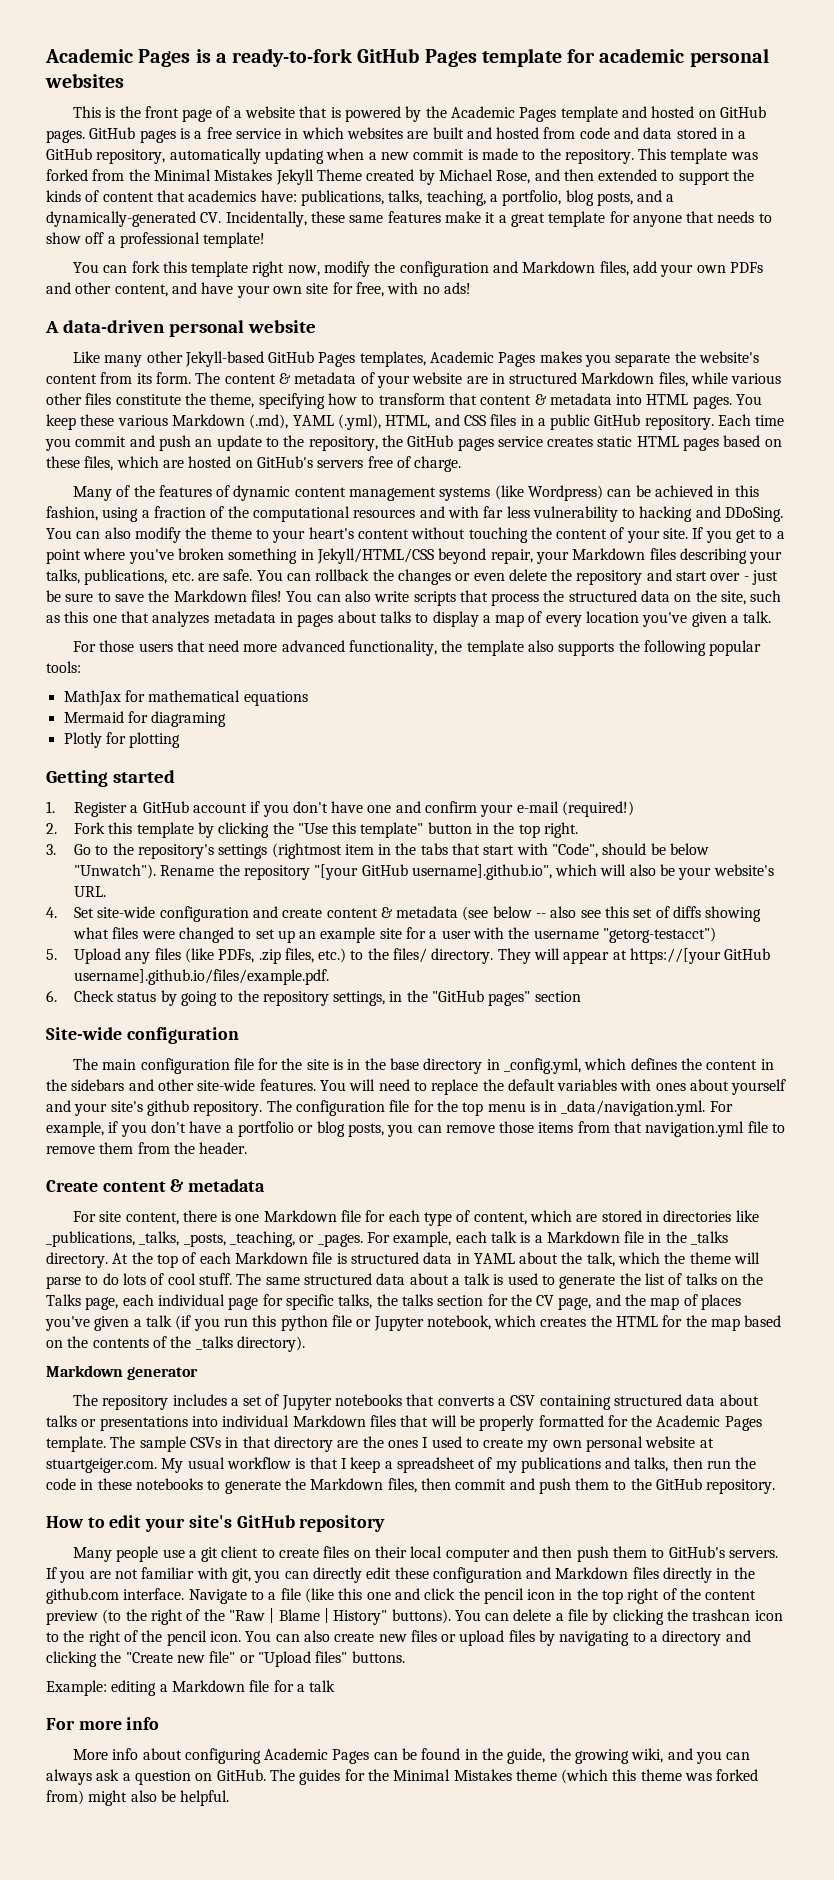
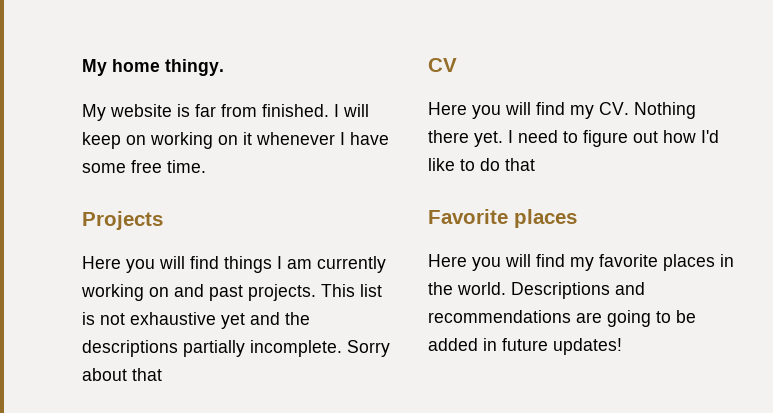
- Academic Pages is a ready-to-fork GitHub Pages template for academic personal websites
- This is the front page of a website that is powered by the Academic Pages template and hosted on GitHub pages. GitHub pages is a free service in which websites are built and hosted from code and data stored in a GitHub repository, automatically updating when a new commit is made to the repository. This template was forked from the Minimal Mistakes Jekyll Theme created by Michael Rose, and then extended to support the kinds of content that academics have: publications, talks, teaching, a portfolio, blog posts, and a dynamically-generated CV. Incidentally, these same features make it a great template for anyone that needs to show off a professional template!
- You can fork this template right now, modify the configuration and Markdown files, add your own PDFs and other content, and have your own site for free, with no ads!
- A data-driven personal website
- Like many other Jekyll-based GitHub Pages templates, Academic Pages makes you separate the website's content from its form. The content & metadata of your website are in structured Markdown files, while various other files constitute the theme, specifying how to transform that content & metadata into HTML pages. You keep these various Markdown (.md), YAML (.yml), HTML, and CSS files in a public GitHub repository. Each time you commit and push an update to the repository, the GitHub pages service creates static HTML pages based on these files, which are hosted on GitHub's servers free of charge.
- Many of the features of dynamic content management systems (like Wordpress) can be achieved in this fashion, using a fraction of the computational resources and with far less vulnerability to hacking and DDoSing. You can also modify the theme to your heart's content without touching the content of your site. If you get to a point where you've broken something in Jekyll/HTML/CSS beyond repair, your Markdown files describing your talks, publications, etc. are safe. You can rollback the changes or even delete the repository and start over - just be sure to save the Markdown files! You can also write scripts that process the structured data on the site, such as this one that analyzes metadata in pages about talks to display a map of every location you've given a talk.
- For those users that need more advanced functionality, the template also supports the following popular tools:
- MathJax for mathematical equations
- Mermaid for diagraming
- Plotly for plotting
- Getting started
- 1. Register a GitHub account if you don't have one and confirm your e-mail (required!)
- 2. Fork this template by clicking the "Use this template" button in the top right.
- 3. Go to the repository's settings (rightmost item in the tabs that start with "Code", should be below "Unwatch"). Rename the repository "[your GitHub username].github.io", which will also be your website's URL.
- 4. Set site-wide configuration and create content & metadata (see below -- also see this set of diffs showing what files were changed to set up an example site for a user with the username "getorg-testacct")
- 5. Upload any files (like PDFs, .zip files, etc.) to the files/ directory. They will appear at https://[your GitHub username].github.io/files/example.pdf.
- 6. Check status by going to the repository settings, in the "GitHub pages" section
- Site-wide configuration
- The main configuration file for the site is in the base directory in _config.yml, which defines the content in the sidebars and other site-wide features. You will need to replace the default variables with ones about yourself and your site's github repository. The configuration file for the top menu is in _data/navigation.yml. For example, if you don't have a portfolio or blog posts, you can remove those items from that navigation.yml file to remove them from the header.
- Create content & metadata
- For site content, there is one Markdown file for each type of content, which are stored in directories like _publications, _talks, _posts, _teaching, or _pages. For example, each talk is a Markdown file in the _talks directory. At the top of each Markdown file is structured data in YAML about the talk, which the theme will parse to do lots of cool stuff. The same structured data about a talk is used to generate the list of talks on the Talks page, each individual page for specific talks, the talks section for the CV page, and the map of places you've given a talk (if you run this python file or Jupyter notebook, which creates the HTML for the map based on the contents of the _talks directory).
- Markdown generator
- The repository includes a set of Jupyter notebooks that converts a CSV containing structured data about talks or presentations into individual Markdown files that will be properly formatted for the Academic Pages template. The sample CSVs in that directory are the ones I used to create my own personal website at stuartgeiger.com. My usual workflow is that I keep a spreadsheet of my publications and talks, then run the code in these notebooks to generate the Markdown files, then commit and push them to the GitHub repository.
- How to edit your site's GitHub repository
- Many people use a git client to create files on their local computer and then push them to GitHub's servers. If you are not familiar with git, you can directly edit these configuration and Markdown files directly in the github.com interface. Navigate to a file (like this one and click the pencil icon in the top right of the content preview (to the right of the "Raw | Blame | History" buttons). You can delete a file by clicking the trashcan icon to the right of the pencil icon. You can also create new files or upload files by navigating to a directory and clicking the "Create new file" or "Upload files" buttons.
- Example: editing a Markdown file for a talk
- For more info
- More info about configuring Academic Pages can be found in the guide, the growing wiki, and you can always ask a question on GitHub. The guides for the Minimal Mistakes theme (which this theme was forked from) might also be helpful.
+ My home thingy.
+ My website is far from finished. I will keep on working on it whenever I have some free time.
+ Projects
+ Here you will find things I am currently working on and past projects. This list is not exhaustive yet and the descriptions partially incomplete. Sorry about that
+ CV
+ Here you will find my CV. Nothing there yet. I need to figure out how I'd like to do that
+ Favorite places
+ Here you will find my favorite places in the world. Descriptions and recommendations are going to be added in future updates!

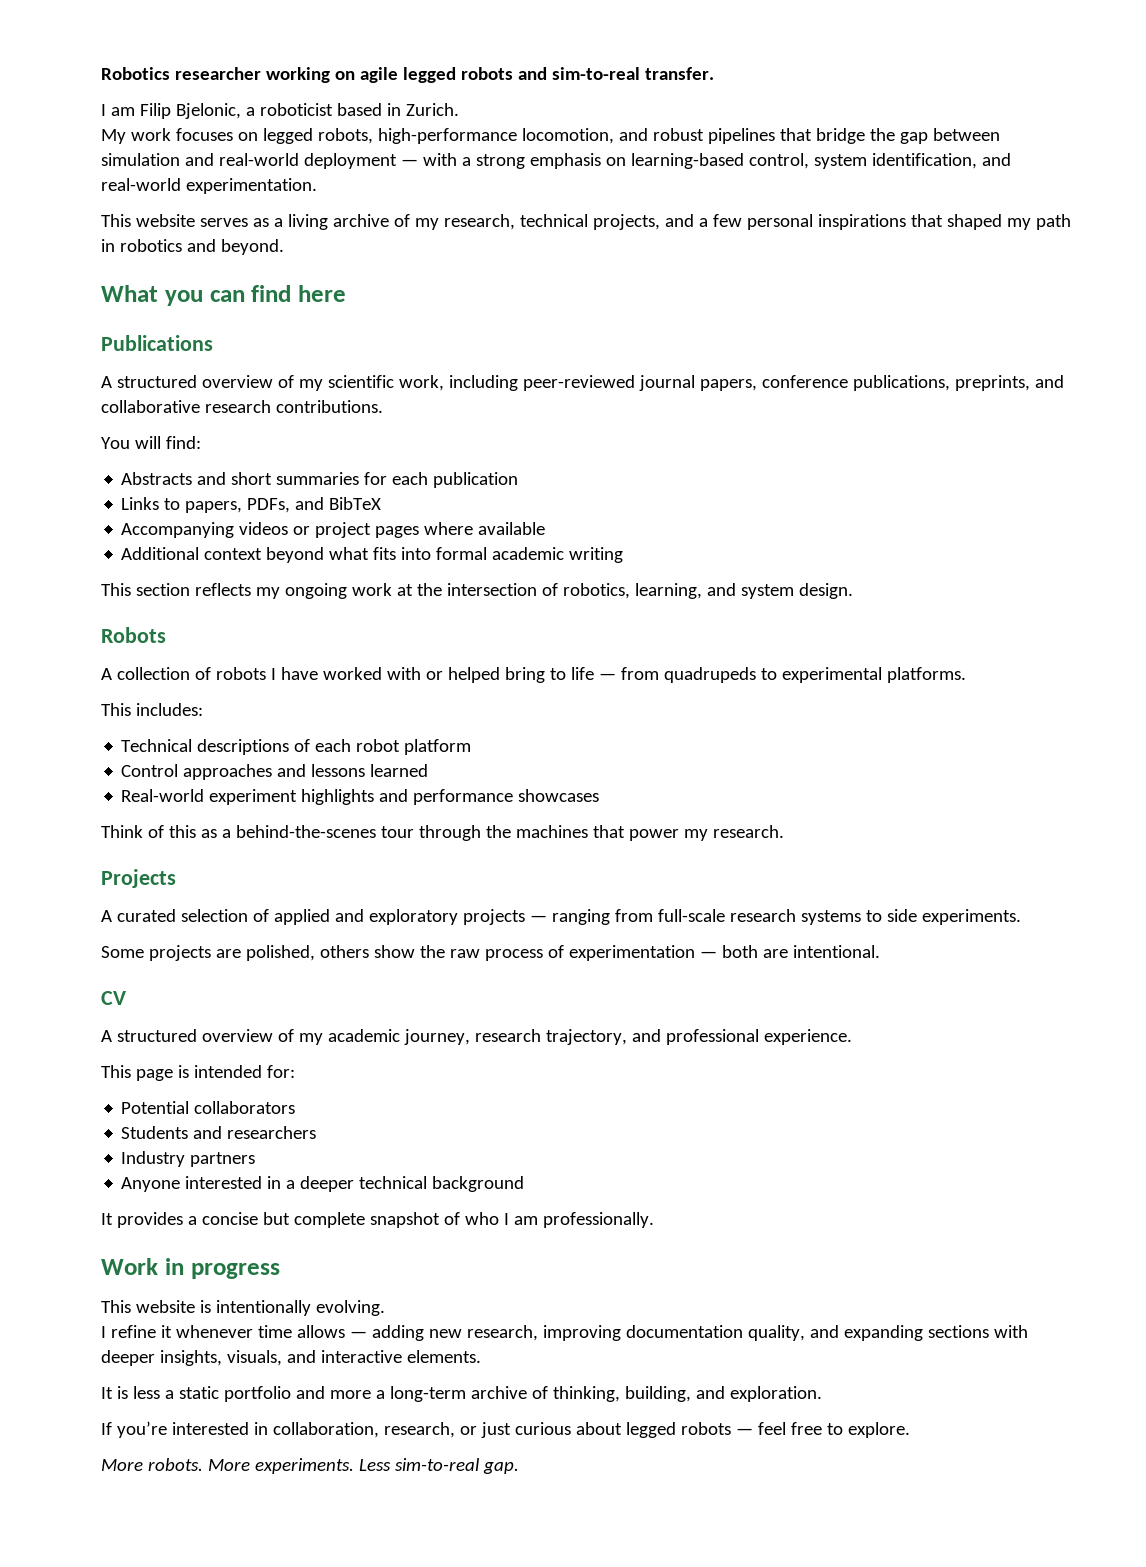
- My home thingy.
- My website is far from finished. I will keep on working on it whenever I have some free time.
+ Robotics researcher working on agile legged robots and sim-to-real transfer.
+ I am Filip Bjelonic, a roboticist based in Zurich.
+ My work focuses on legged robots, high-performance locomotion, and robust pipelines that bridge the gap between simulation and real-world deployment — with a strong emphasis on learning-based control, system identification, and real-world experimentation.
+ This website serves as a living archive of my research, technical projects, and a few personal inspirations that shaped my path in robotics and beyond.
+ What you can find here
+ Publications
+ A structured overview of my scientific work, including peer-reviewed journal papers, conference publications, preprints, and collaborative research contributions.
+ You will find:
+ Abstracts and short summaries for each publication
+ Links to papers, PDFs, and BibTeX
+ Accompanying videos or project pages where available
+ Additional context beyond what fits into formal academic writing
+ This section reflects my ongoing work at the intersection of robotics, learning, and system design.
+ Robots
+ A collection of robots I have worked with or helped bring to life — from quadrupeds to experimental platforms.
+ This includes:
+ Technical descriptions of each robot platform
+ Control approaches and lessons learned
+ Real-world experiment highlights and performance showcases
+ Think of this as a behind-the-scenes tour through the machines that power my research.
  Projects
- Here you will find things I am currently working on and past projects. This list is not exhaustive yet and the descriptions partially incomplete. Sorry about that
+ A curated selection of applied and exploratory projects — ranging from full-scale research systems to side experiments.
+ Some projects are polished, others show the raw process of experimentation — both are intentional.
  CV
- Here you will find my CV. Nothing there yet. I need to figure out how I'd like to do that
- Favorite places
- Here you will find my favorite places in the world. Descriptions and recommendations are going to be added in future updates!
+ A structured overview of my academic journey, research trajectory, and professional experience.
+ This page is intended for:
+ Potential collaborators
+ Students and researchers
+ Industry partners
+ Anyone interested in a deeper technical background
+ It provides a concise but complete snapshot of who I am professionally.
+ Work in progress
+ This website is intentionally evolving.
+ I refine it whenever time allows — adding new research, improving documentation quality, and expanding sections with deeper insights, visuals, and interactive elements.
+ It is less a static portfolio and more a long-term archive of thinking, building, and exploration.
+ If you’re interested in collaboration, research, or just curious about legged robots — feel free to explore.
+ More robots. More experiments. Less sim-to-real gap.

